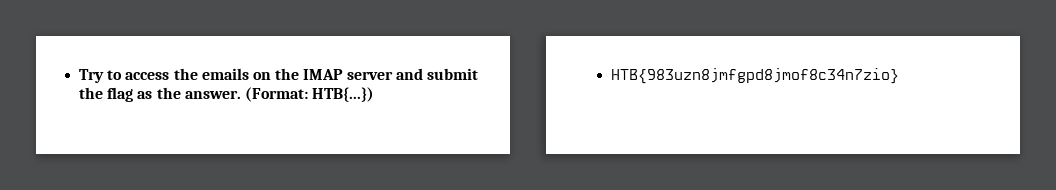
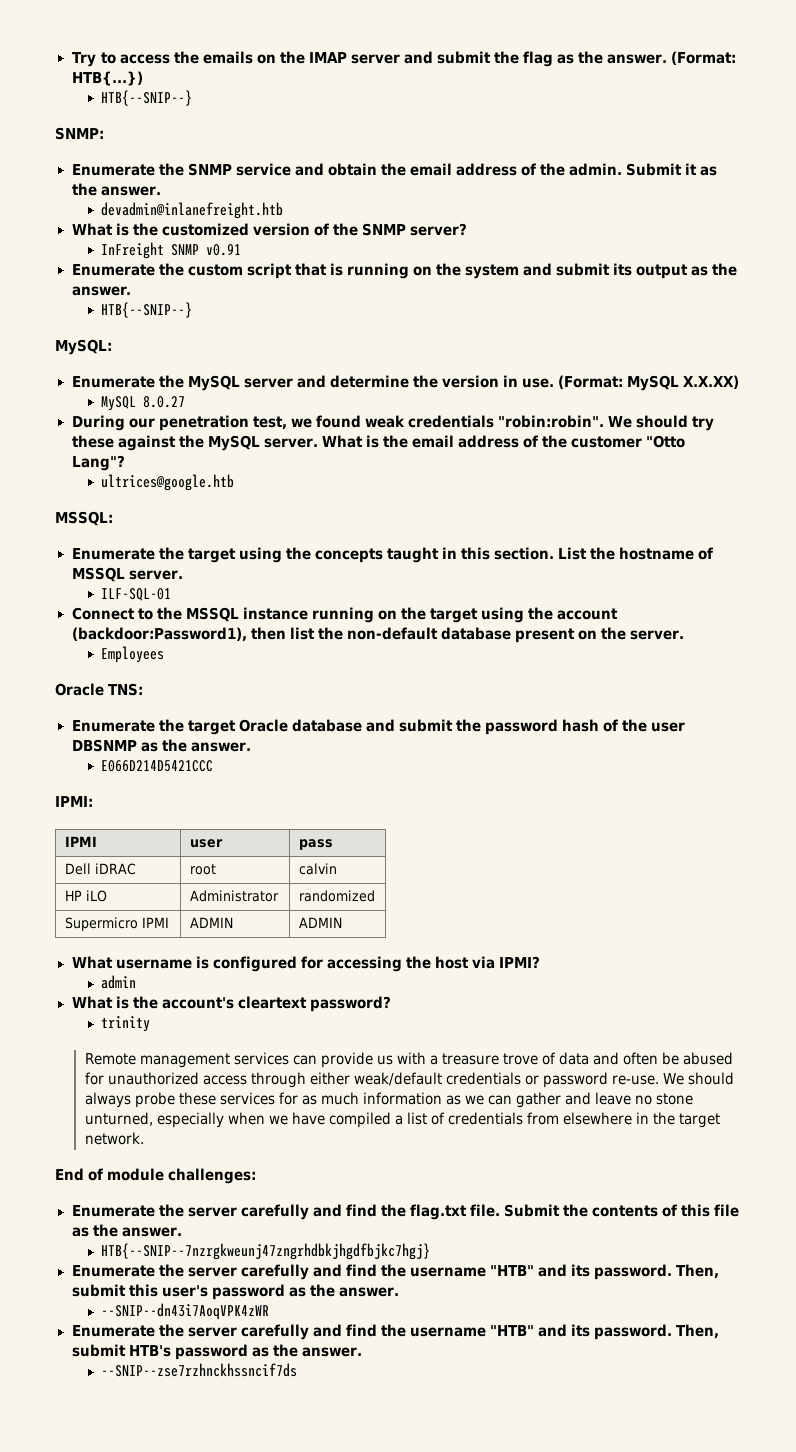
  (Format: HTB{...})
- HTB{983uzn8jmfgpd8jmof8c34n7zio}
+ HTB{--SNIP--}
+ SNMP:
+ Enumerate the SNMP service and obtain the email address of the admin. Submit it as the answer.
+ devadmin@inlanefreight.htb
+ What is the customized version of the SNMP server?
+ InFreight SNMP v0.91
+ Enumerate the custom script that is running on the system and submit its output as the answer.
+ HTB{--SNIP--}
+ MySQL:
+ Enumerate the MySQL server and determine the version in use. (Format: MySQL X.X.XX)
+ MySQL 8.0.27
+ During our penetration test, we found weak credentials "robin:robin". We should try these against the MySQL server. What is the email address of the customer "Otto Lang"?
+ ultrices@google.htb
+ MSSQL:
+ Enumerate the target using the concepts taught in this section. List the hostname of MSSQL server.
+ ILF-SQL-01
+ Connect to the MSSQL instance running on the target using the account (backdoor:Password1), then list the non-default database present on the server.
+ Employees
+ Oracle TNS:
+ Enumerate the target Oracle database and submit the password hash of the user DBSNMP as the answer.
+ E066D214D5421CCC
+ IPMI:
+ IPMI | user | pass
+ Dell iDRAC | root | calvin
+ HP iLO | Administrator | randomized
+ Supermicro IPMI | ADMIN | ADMIN
+ What username is configured for accessing the host via IPMI?
+ admin
+ What is the account's cleartext password?
+ trinity
+ Remote management services can provide us with a treasure trove of data and often be abused for unauthorized access through either weak/default credentials or password re-use. We should always probe these services for as much information as we can gather and leave no stone unturned, especially when we have compiled a list of credentials from elsewhere in the target network.
+ End of module challenges:
+ Enumerate the server carefully and find the flag.txt file. Submit the contents of this file as the answer.
+ HTB{--SNIP--7nzrgkweunj47zngrhdbkjhgdfbjkc7hgj}
+ Enumerate the server carefully and find the username "HTB" and its password. Then, submit this user's password as the answer.
+ --SNIP--dn43i7AoqVPK4zWR
+ Enumerate the server carefully and find the username "HTB" and its password. Then, submit HTB's password as the answer.
+ --SNIP--zse7rzhnckhssncif7ds

